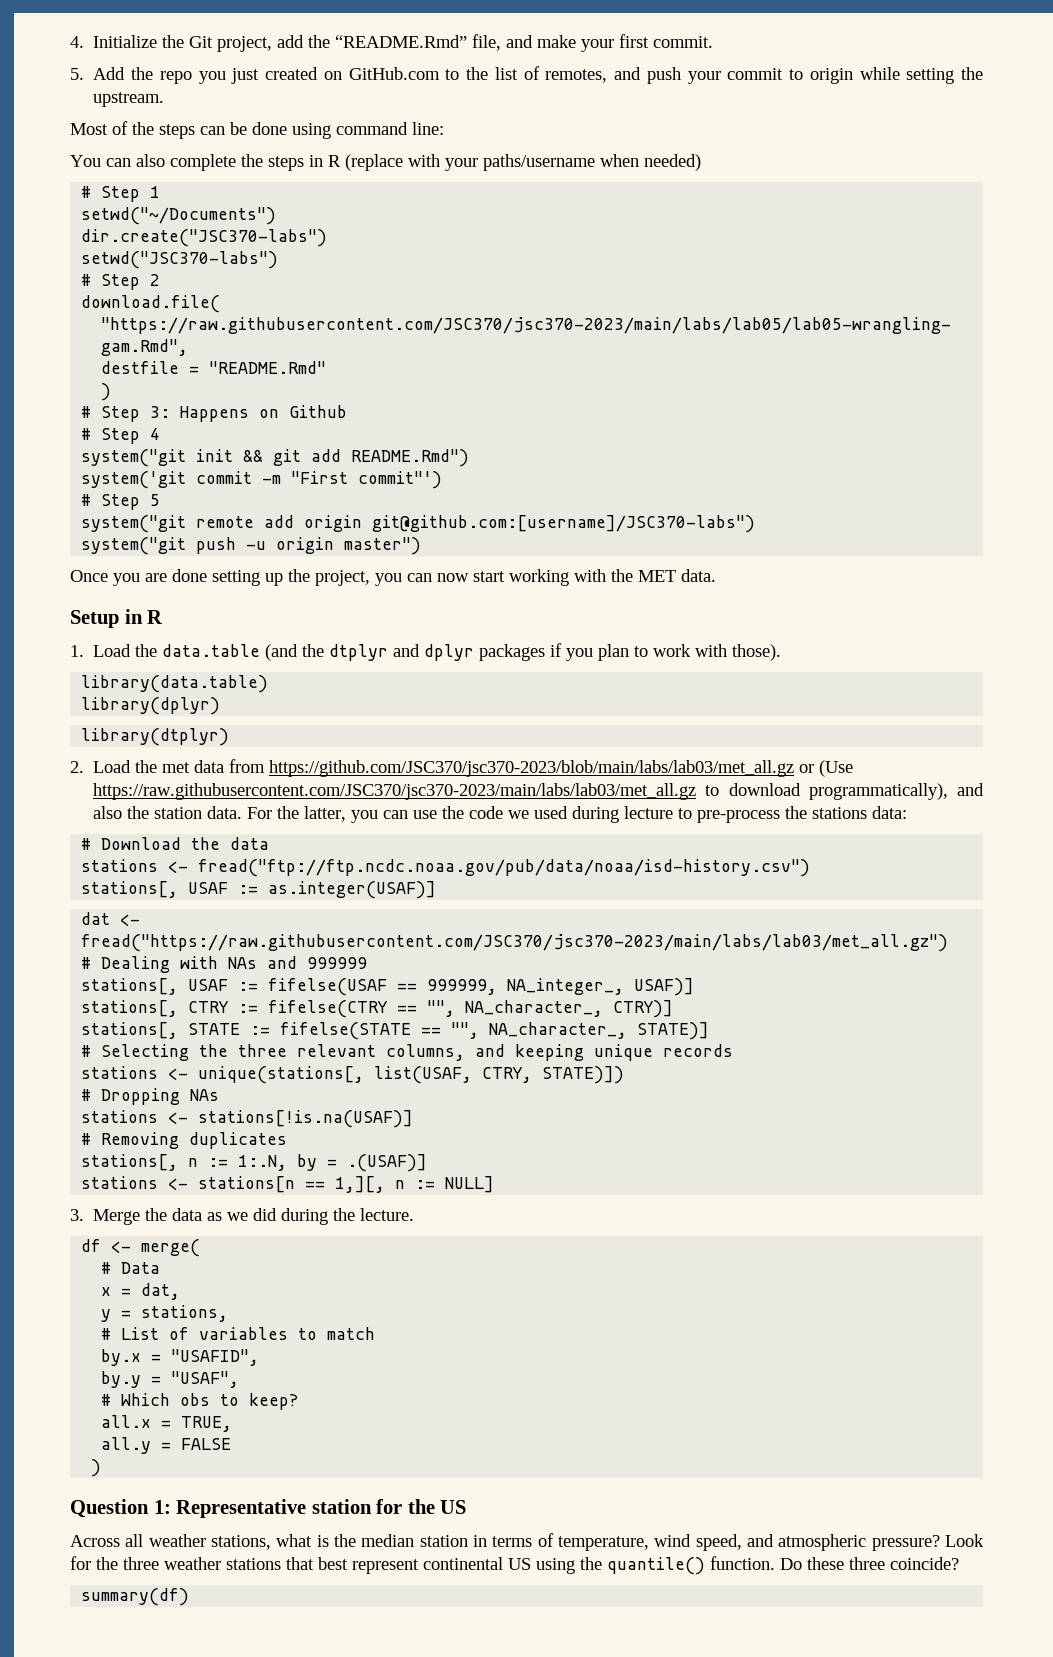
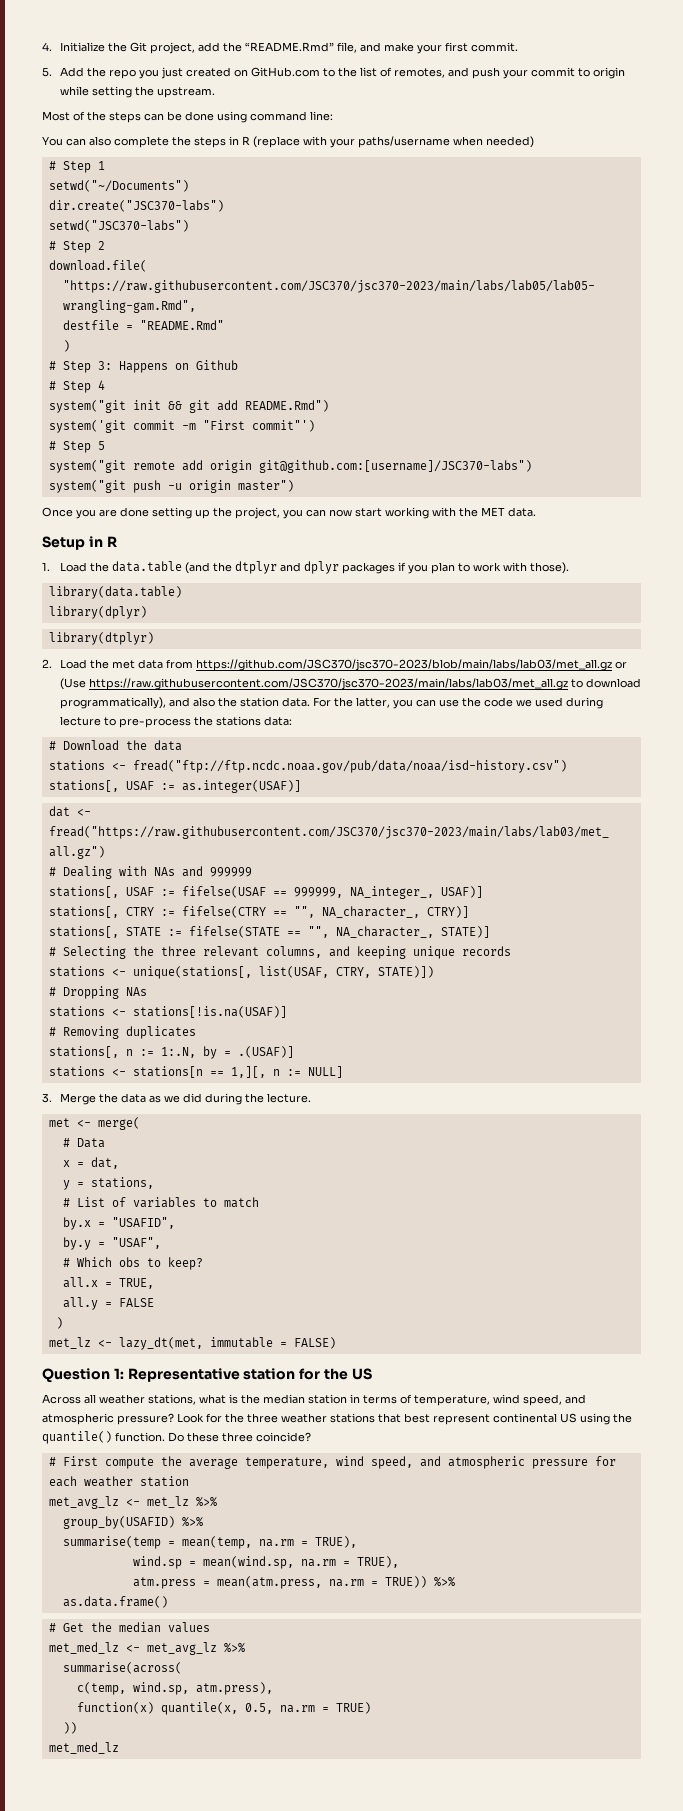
- df <- merge(
+ met <- merge(
+ met_lz <- lazy_dt(met, immutable = FALSE)
- summary(df)
+ # First compute the average temperature, wind speed, and atmospheric pressure for each weather station
+ met_avg_lz <- met_lz %>%
+ group_by(USAFID) %>%
+ summarise(temp = mean(temp, na.rm = TRUE),
+ wind.sp = mean(wind.sp, na.rm = TRUE),
+ atm.press = mean(atm.press, na.rm = TRUE)) %>%
+ as.data.frame()
+ # Get the median values
+ met_med_lz <- met_avg_lz %>%
+ summarise(across(
+ c(temp, wind.sp, atm.press),
+ function(x) quantile(x, 0.5, na.rm = TRUE)
+ ))
+ met_med_lz

